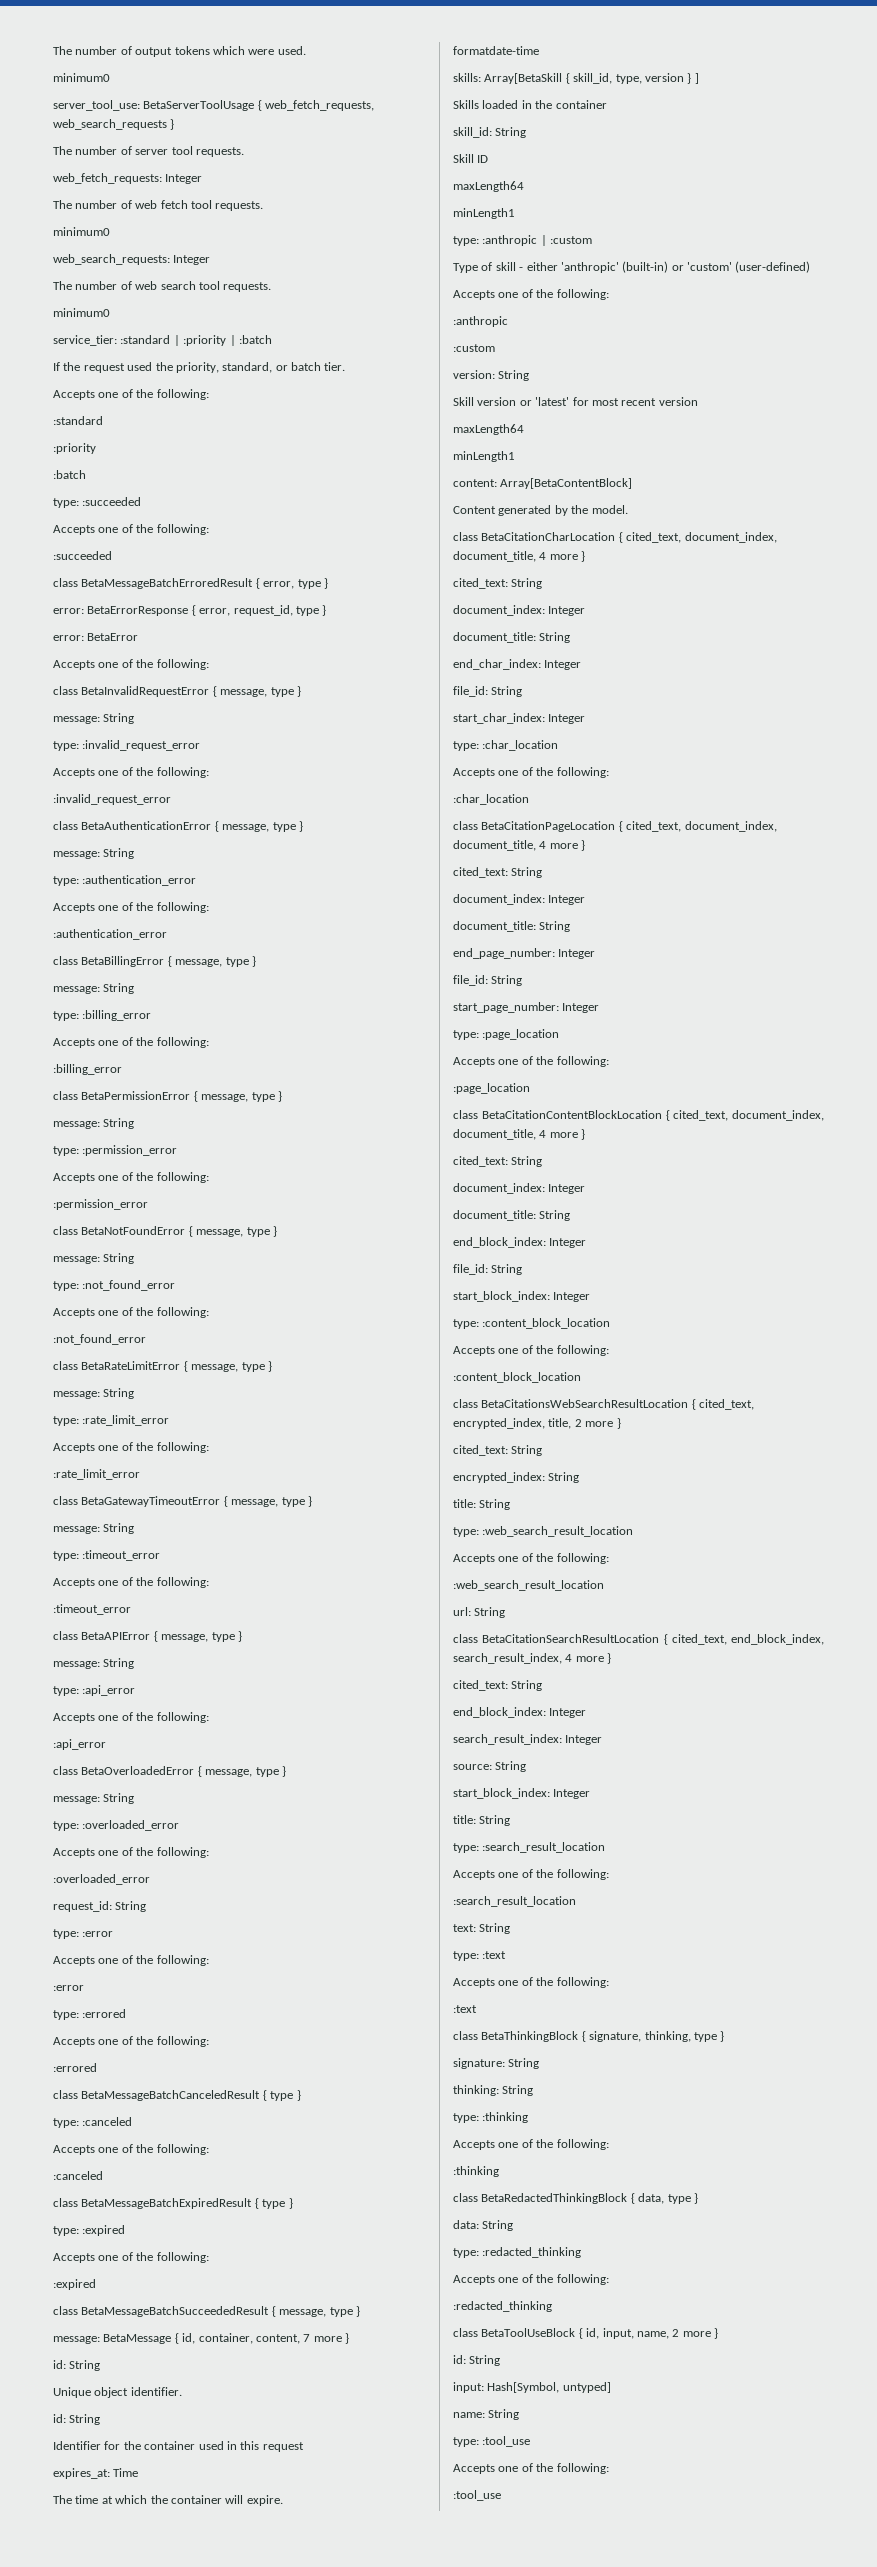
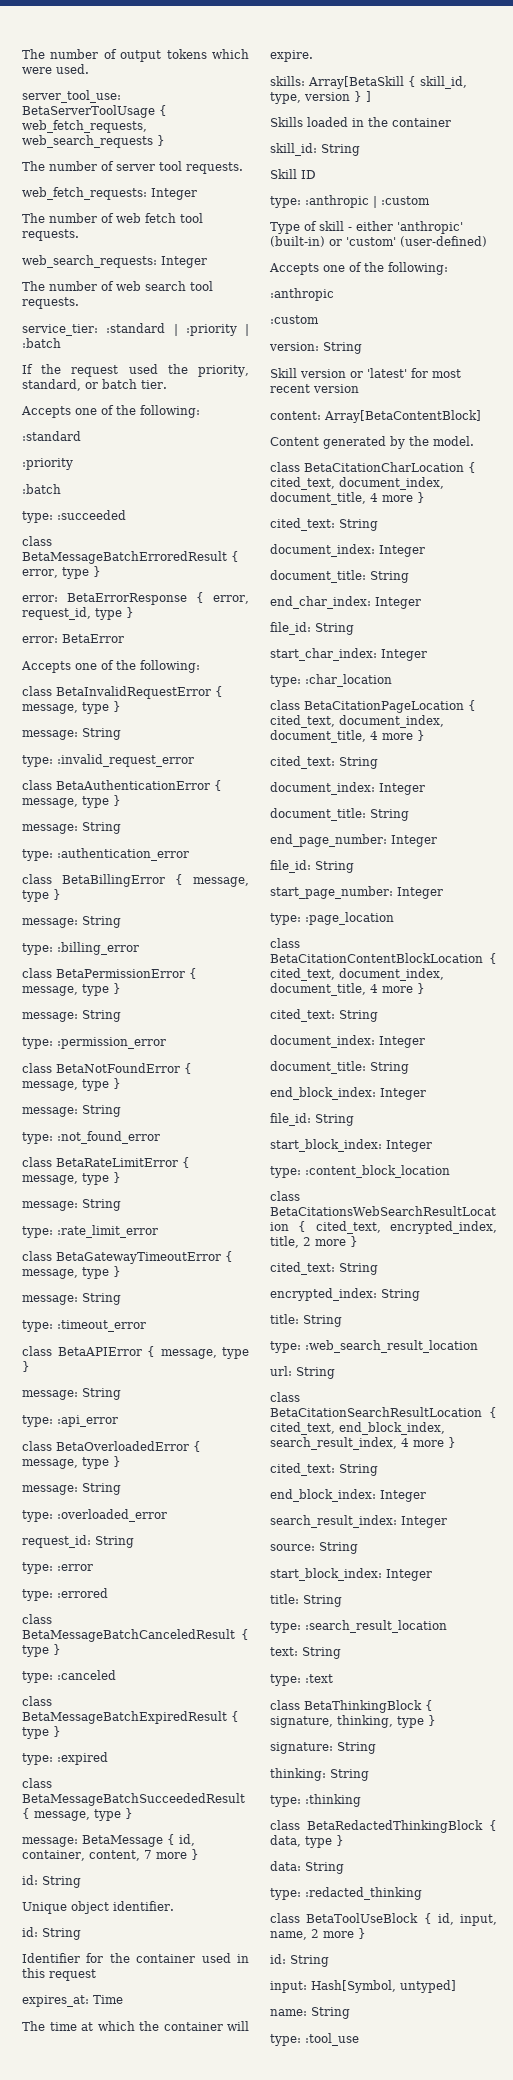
  The number of output tokens which were used.
- minimum0
  The number of web fetch tool requests.
- minimum0
  The number of web search tool requests.
- minimum0
  type: :succeeded
- Accepts one of the following:
- :succeeded
  type: :invalid_request_error
- Accepts one of the following:
- :invalid_request_error
  type: :authentication_error
- Accepts one of the following:
- :authentication_error
  type: :billing_error
- Accepts one of the following:
- :billing_error
  type: :permission_error
- Accepts one of the following:
- :permission_error
  type: :not_found_error
- Accepts one of the following:
- :not_found_error
  type: :rate_limit_error
- Accepts one of the following:
- :rate_limit_error
  type: :timeout_error
- Accepts one of the following:
- :timeout_error
  type: :api_error
- Accepts one of the following:
- :api_error
  type: :overloaded_error
- Accepts one of the following:
- :overloaded_error
  request_id: String
  type: :error
- Accepts one of the following:
- :error
  type: :errored
- Accepts one of the following:
- :errored
  type: :canceled
- Accepts one of the following:
- :canceled
  type: :expired
- Accepts one of the following:
- :expired
- formatdate-time
  Skill ID
- maxLength64
- minLength1
  Skill version or 'latest' for most recent version
- maxLength64
- minLength1
  type: :char_location
- Accepts one of the following:
- :char_location
  type: :page_location
- Accepts one of the following:
- :page_location
  type: :content_block_location
- Accepts one of the following:
- :content_block_location
  type: :web_search_result_location
- Accepts one of the following:
- :web_search_result_location
  type: :search_result_location
- Accepts one of the following:
- :search_result_location
  text: String
  type: :text
- Accepts one of the following:
- :text
  type: :thinking
- Accepts one of the following:
- :thinking
  type: :redacted_thinking
- Accepts one of the following:
- :redacted_thinking
  type: :tool_use
- Accepts one of the following:
- :tool_use

